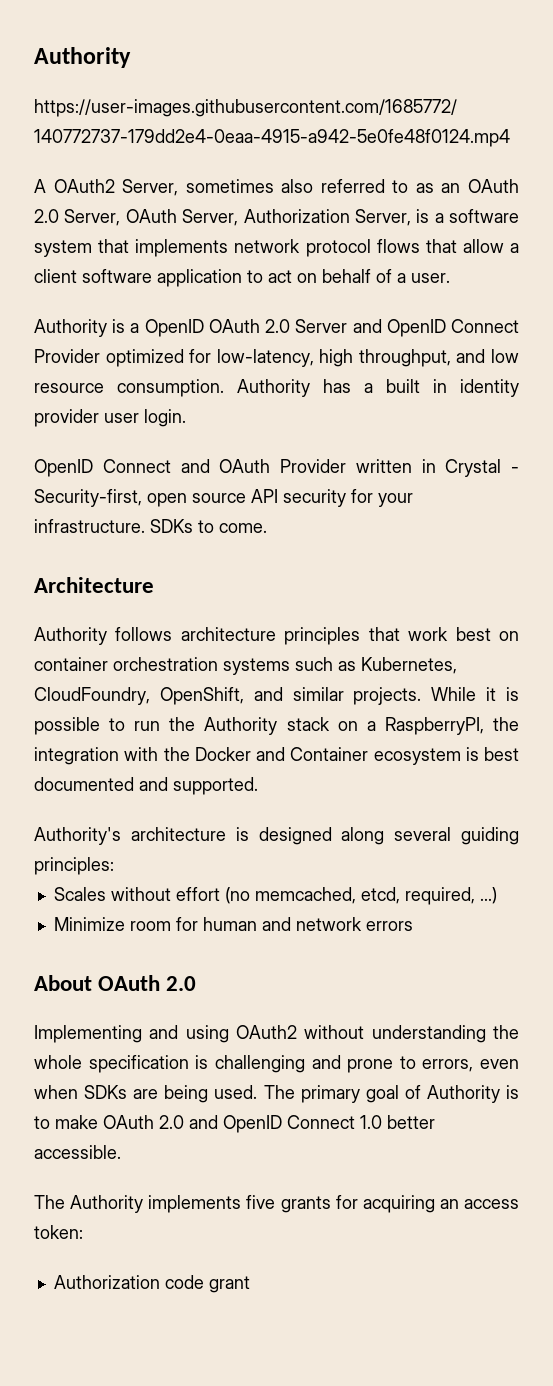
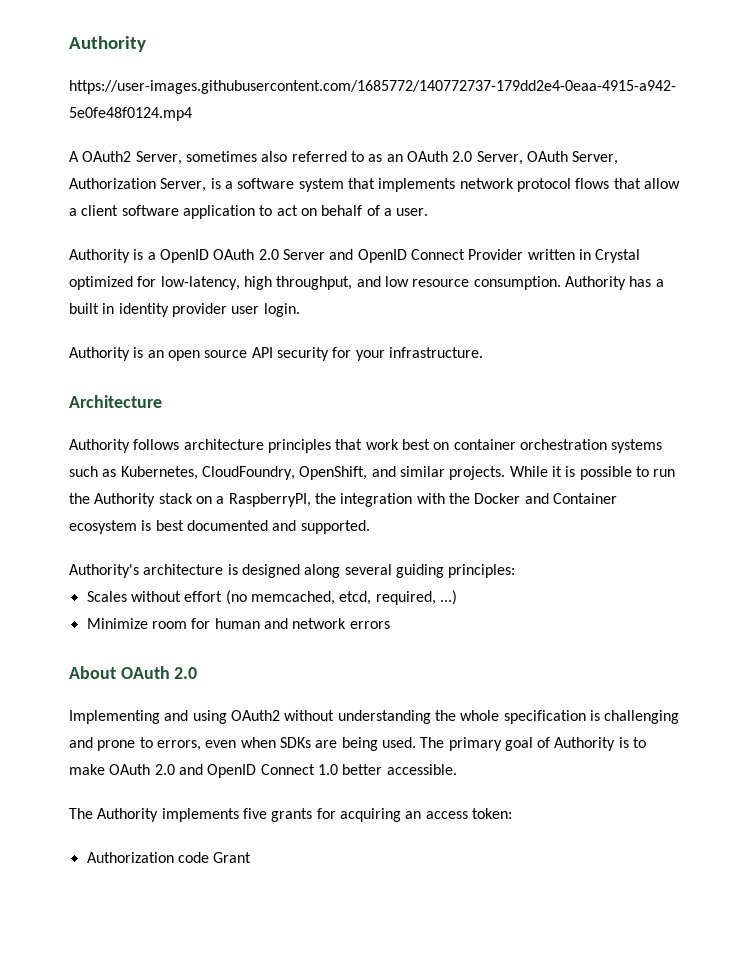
- Authority is a OpenID OAuth 2.0 Server and OpenID Connect Provider optimized for low-latency, high throughput, and low resource consumption.
+ Authority is a OpenID OAuth 2.0 Server and OpenID Connect Provider written in Crystal optimized for low-latency, high throughput, and low resource consumption.
- OpenID Connect and OAuth Provider written in Crystal - Security-first, open source API security for your infrastructure. SDKs to come.
+ Authority is an open source API security for your infrastructure.
- Authorization code grant
+ Authorization code Grant

